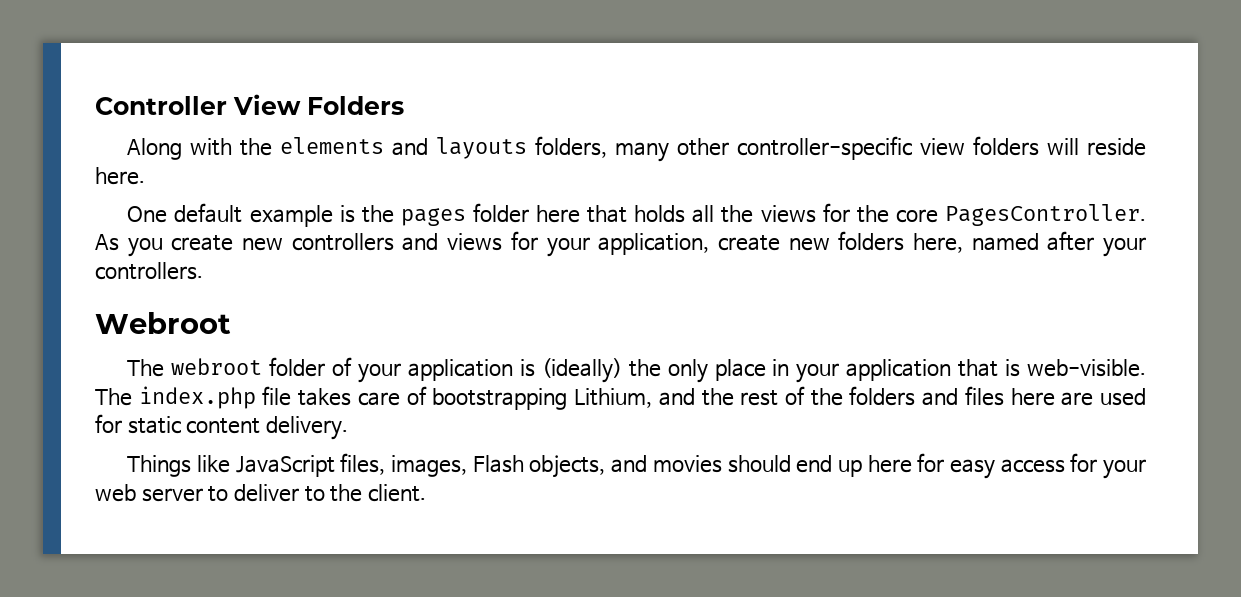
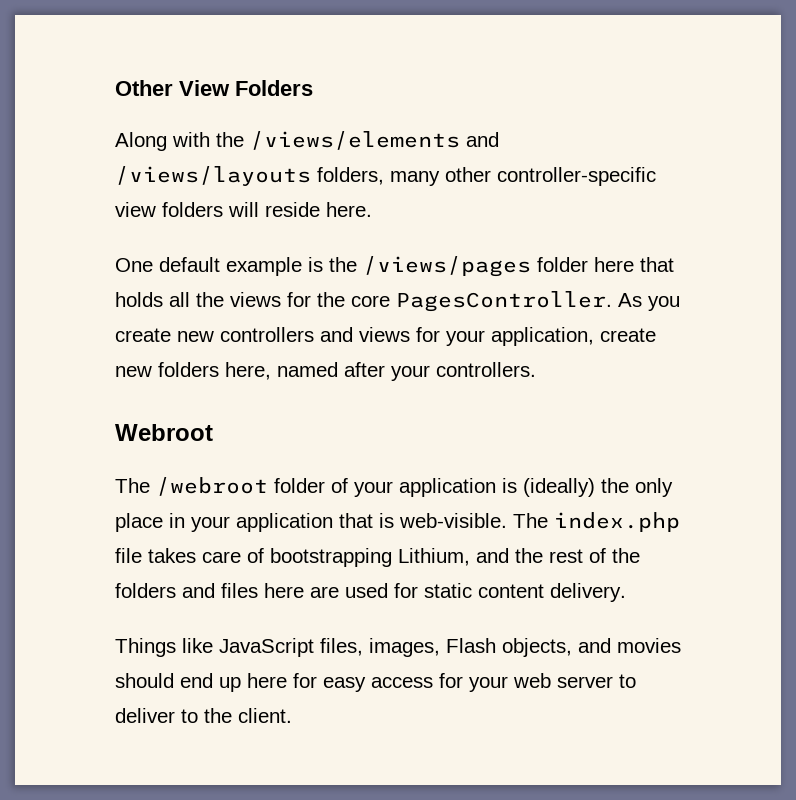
- Controller View Folders
+ Other View Folders
- Along with the elements and layouts folders, many other controller-specific view folders will reside here.
+ Along with the /views/elements and /views/layouts folders, many other controller-specific view folders will reside here.
- One default example is the pages folder here that holds all the views for the core PagesController.
+ One default example is the /views/pages folder here that holds all the views for the core PagesController.
- The webroot folder of your application is (ideally) the only place in your application that is web-visible.
+ The /webroot folder of your application is (ideally) the only place in your application that is web-visible.

